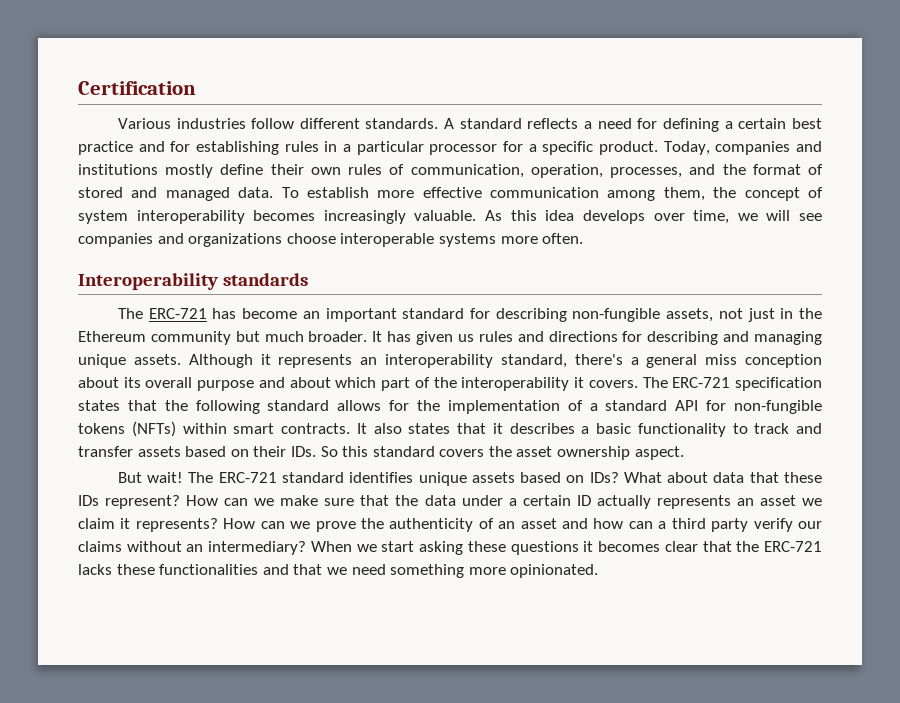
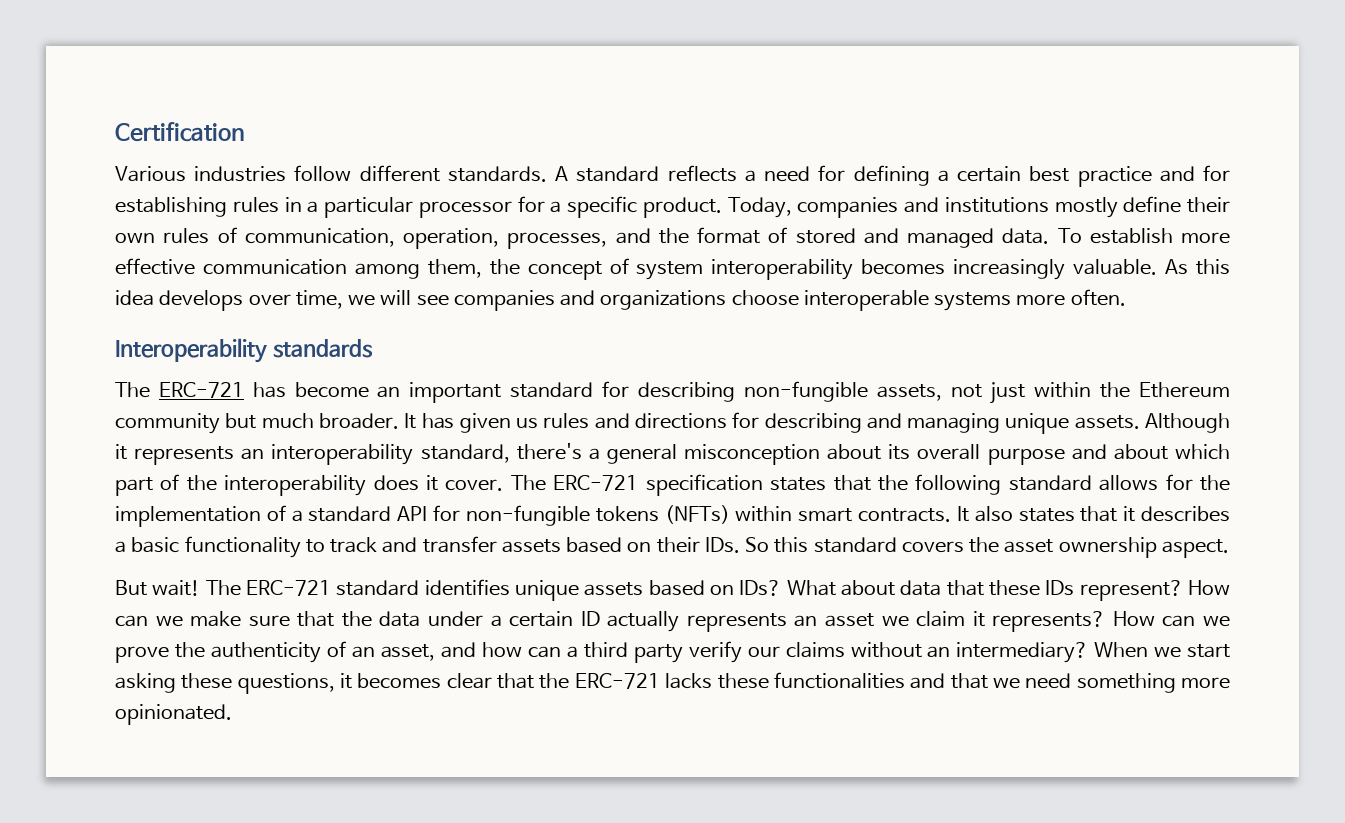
- The ERC-721 has become an important standard for describing non-fungible assets, not just in the Ethereum community but much broader.
+ The ERC-721 has become an important standard for describing non-fungible assets, not just within the Ethereum community but much broader.
- Although it represents an interoperability standard, there's a general miss conception about its overall purpose and about which part of the interoperability it covers.
+ Although it represents an interoperability standard, there's a general misconception about its overall purpose and about which part of the interoperability does it cover.
- How can we prove the authenticity of an asset and how can a third party verify our claims without an intermediary?
+ How can we prove the authenticity of an asset, and how can a third party verify our claims without an intermediary?
- When we start asking these questions it becomes clear that the ERC-721 lacks these functionalities and that we need something more opinionated.
+ When we start asking these questions, it becomes clear that the ERC-721 lacks these functionalities and that we need something more opinionated.

